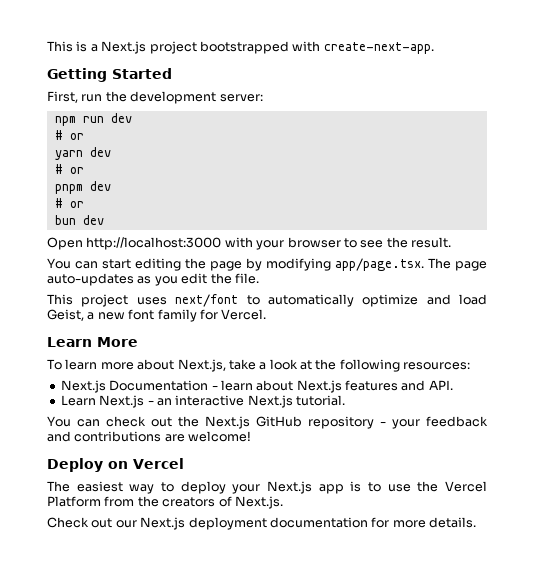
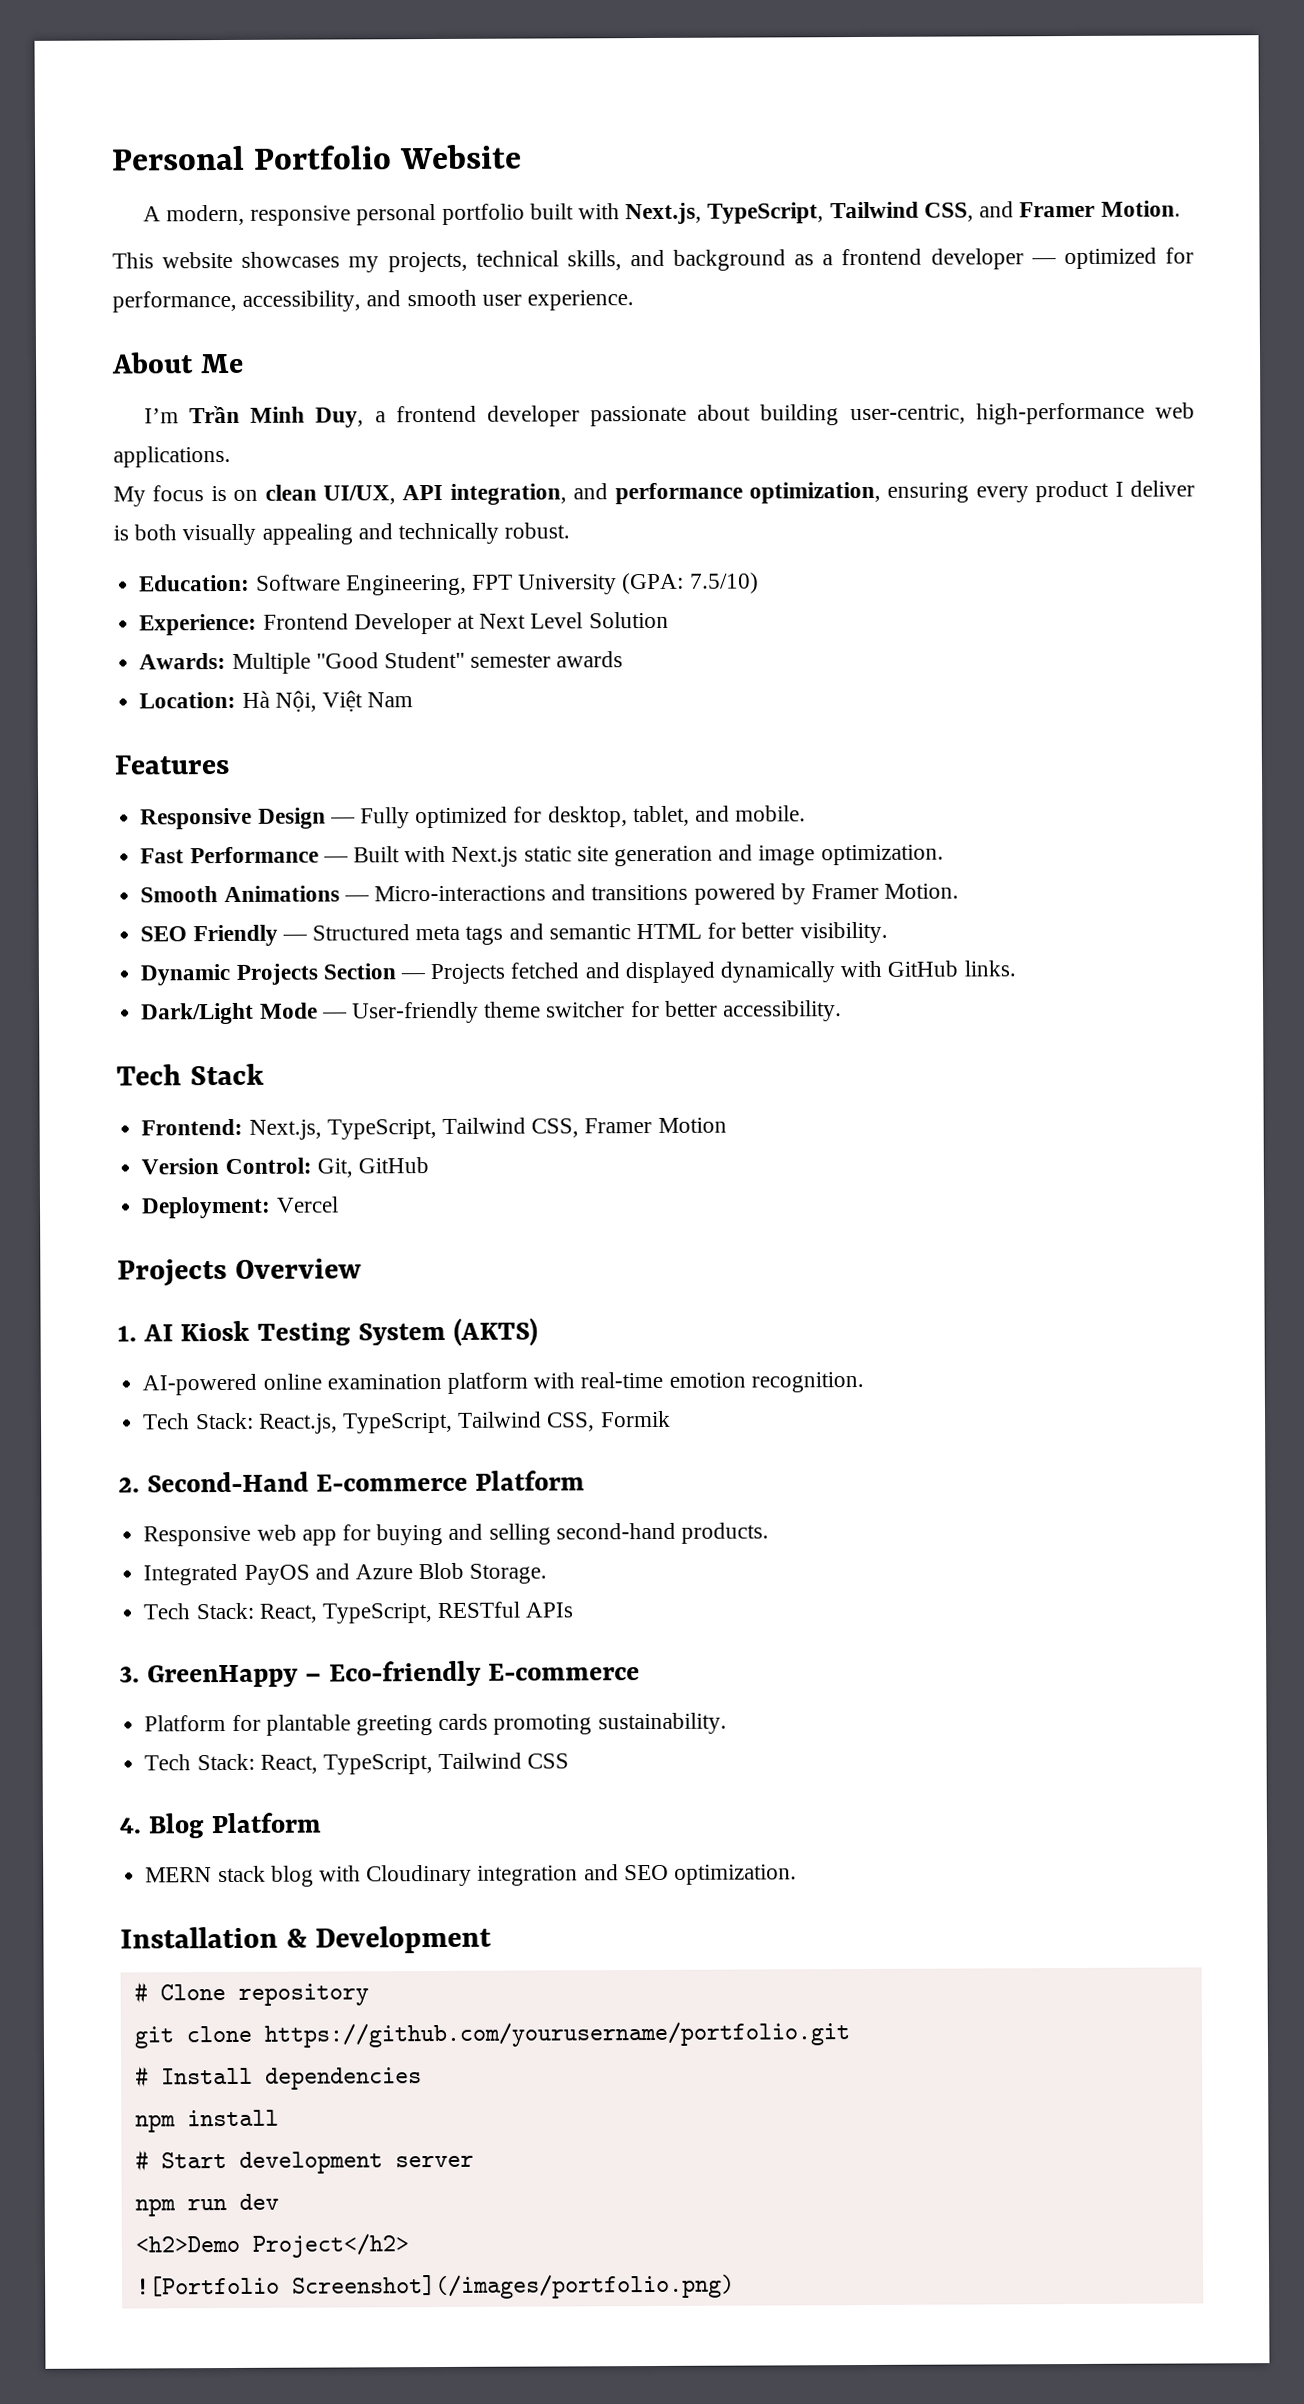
- This is a Next.js project bootstrapped with create-next-app.
- Getting Started
- First, run the development server:
+ Personal Portfolio Website
+ A modern, responsive personal portfolio built with Next.js, TypeScript, Tailwind CSS, and Framer Motion.
+ This website showcases my projects, technical skills, and background as a frontend developer — optimized for performance, accessibility, and smooth user experience.
+ About Me
+ I’m Trần Minh Duy, a frontend developer passionate about building user-centric, high-performance web applications.
+ My focus is on clean UI/UX, API integration, and performance optimization, ensuring every product I deliver is both visually appealing and technically robust.
+ Education: Software Engineering, FPT University (GPA: 7.5/10)
+ Experience: Frontend Developer at Next Level Solution
+ Awards: Multiple "Good Student" semester awards
+ Location: Hà Nội, Việt Nam
+ Features
+ Responsive Design — Fully optimized for desktop, tablet, and mobile.
+ Fast Performance — Built with Next.js static site generation and image optimization.
+ Smooth Animations — Micro-interactions and transitions powered by Framer Motion.
+ SEO Friendly — Structured meta tags and semantic HTML for better visibility.
+ Dynamic Projects Section — Projects fetched and displayed dynamically with GitHub links.
+ Dark/Light Mode — User-friendly theme switcher for better accessibility.
+ Tech Stack
+ Frontend: Next.js, TypeScript, Tailwind CSS, Framer Motion
+ Version Control: Git, GitHub
+ Deployment: Vercel
+ Projects Overview
+ 1. AI Kiosk Testing System (AKTS)
+ AI-powered online examination platform with real-time emotion recognition.
+ Tech Stack: React.js, TypeScript, Tailwind CSS, Formik
+ 2. Second-Hand E-commerce Platform
+ Responsive web app for buying and selling second-hand products.
+ Integrated PayOS and Azure Blob Storage.
+ Tech Stack: React, TypeScript, RESTful APIs
+ 3. GreenHappy – Eco-friendly E-commerce
+ Platform for plantable greeting cards promoting sustainability.
+ Tech Stack: React, TypeScript, Tailwind CSS
+ 4. Blog Platform
+ MERN stack blog with Cloudinary integration and SEO optimization.
+ Installation & Development
+ # Clone repository
+ git clone https://github.com/yourusername/portfolio.git
+ # Install dependencies
+ npm install
+ # Start development server
  npm run dev
- # or
- yarn dev
- # or
- pnpm dev
- # or
- bun dev
- Open http://localhost:3000 with your browser to see the result.
- You can start editing the page by modifying app/page.tsx. The page auto-updates as you edit the file.
- This project uses next/font to automatically optimize and load Geist, a new font family for Vercel.
- Learn More
- To learn more about Next.js, take a look at the following resources:
- Next.js Documentation - learn about Next.js features and API.
- Learn Next.js - an interactive Next.js tutorial.
- You can check out the Next.js GitHub repository - your feedback and contributions are welcome!
- Deploy on Vercel
- The easiest way to deploy your Next.js app is to use the Vercel Platform from the creators of Next.js.
- Check out our Next.js deployment documentation for more details.
+ <h2>Demo Project</h2>
+ ![Portfolio Screenshot](/images/portfolio.png)

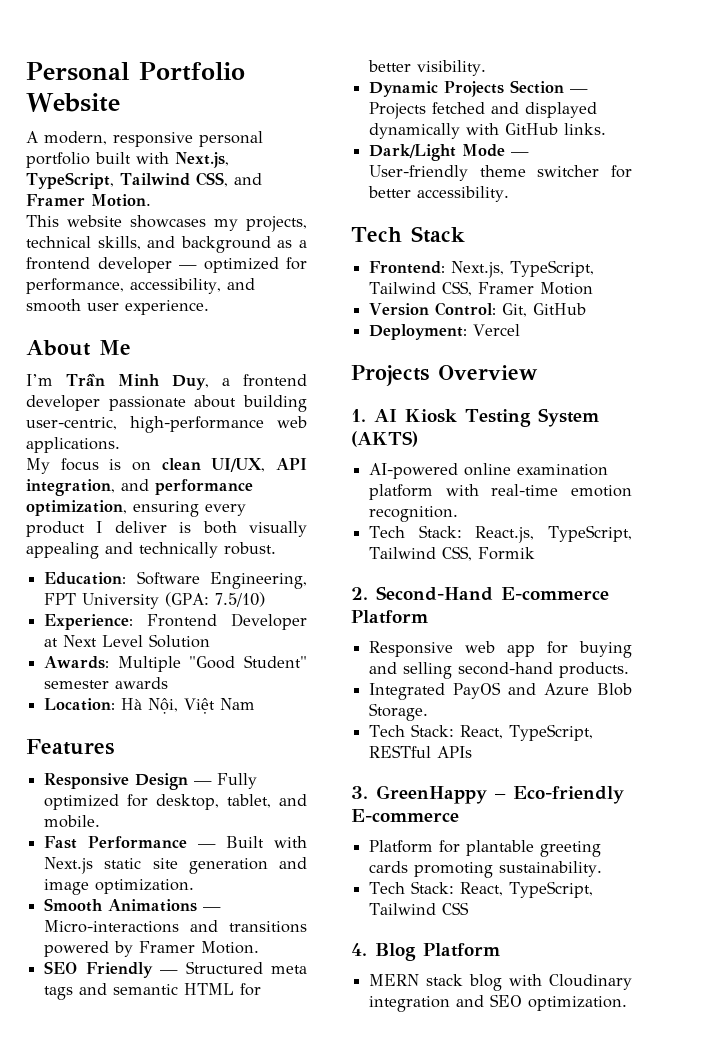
- Installation & Development
- # Clone repository
- git clone https://github.com/yourusername/portfolio.git
- # Install dependencies
- npm install
- # Start development server
- npm run dev
- <h2>Demo Project</h2>
- ![Portfolio Screenshot](/images/portfolio.png)

